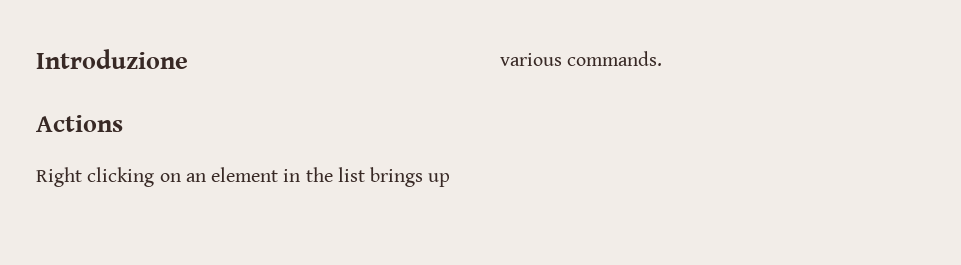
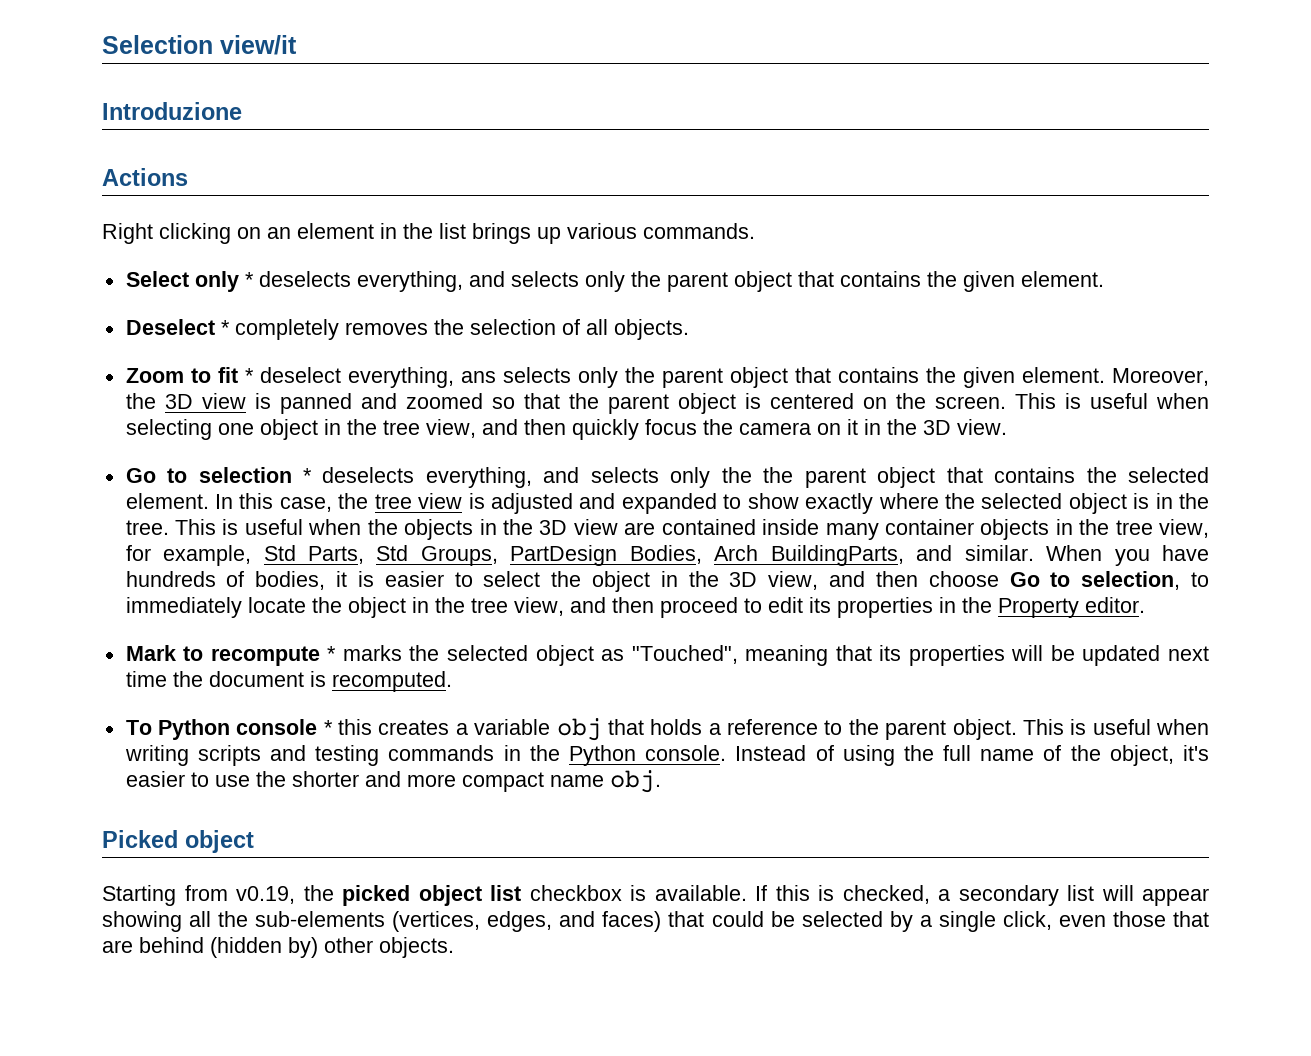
+ Selection view/it
+ Select only * deselects everything, and selects only the parent object that contains the given element.
+ Deselect * completely removes the selection of all objects.
+ Zoom to fit * deselect everything, ans selects only the parent object that contains the given element. Moreover, the 3D view is panned and zoomed so that the parent object is centered on the screen. This is useful when selecting one object in the tree view, and then quickly focus the camera on it in the 3D view.
+ Go to selection * deselects everything, and selects only the the parent object that contains the selected element. In this case, the tree view is adjusted and expanded to show exactly where the selected object is in the tree. This is useful when the objects in the 3D view are contained inside many container objects in the tree view, for example, Std Parts, Std Groups, PartDesign Bodies, Arch BuildingParts, and similar. When you have hundreds of bodies, it is easier to select the object in the 3D view, and then choose Go to selection, to immediately locate the object in the tree view, and then proceed to edit its properties in the Property editor.
+ Mark to recompute * marks the selected object as "Touched", meaning that its properties will be updated next time the document is recomputed.
+ To Python console * this creates a variable obj that holds a reference to the parent object. This is useful when writing scripts and testing commands in the Python console. Instead of using the full name of the object, it's easier to use the shorter and more compact name obj.
+ Picked object
+ Starting from v0.19, the picked object list checkbox is available. If this is checked, a secondary list will appear showing all the sub-elements (vertices, edges, and faces) that could be selected by a single click, even those that are behind (hidden by) other objects.

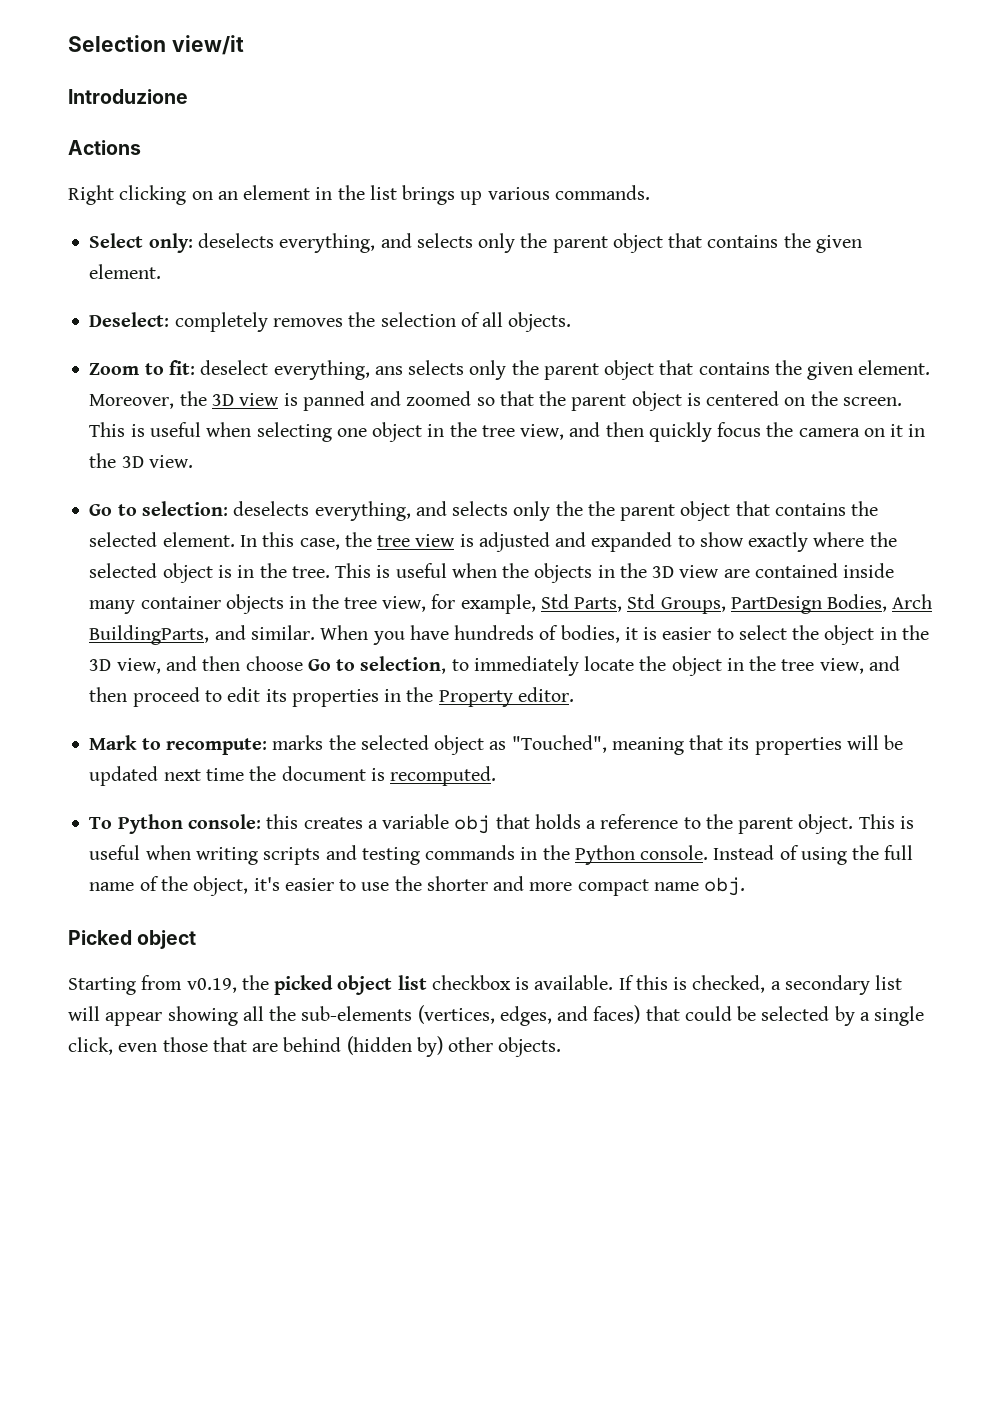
- Select only * deselects everything, and selects only the parent object that contains the given element.
+ Select only: deselects everything, and selects only the parent object that contains the given element.
- Deselect * completely removes the selection of all objects.
+ Deselect: completely removes the selection of all objects.
- Zoom to fit * deselect everything, ans selects only the parent object that contains the given element.
+ Zoom to fit: deselect everything, ans selects only the parent object that contains the given element.
- Go to selection * deselects everything, and selects only the the parent object that contains the selected element.
+ Go to selection: deselects everything, and selects only the the parent object that contains the selected element.
- Mark to recompute * marks the selected object as "Touched", meaning that its properties will be updated next time the document is recomputed.
+ Mark to recompute: marks the selected object as "Touched", meaning that its properties will be updated next time the document is recomputed.
- To Python console * this creates a variable obj that holds a reference to the parent object.
+ To Python console: this creates a variable obj that holds a reference to the parent object.

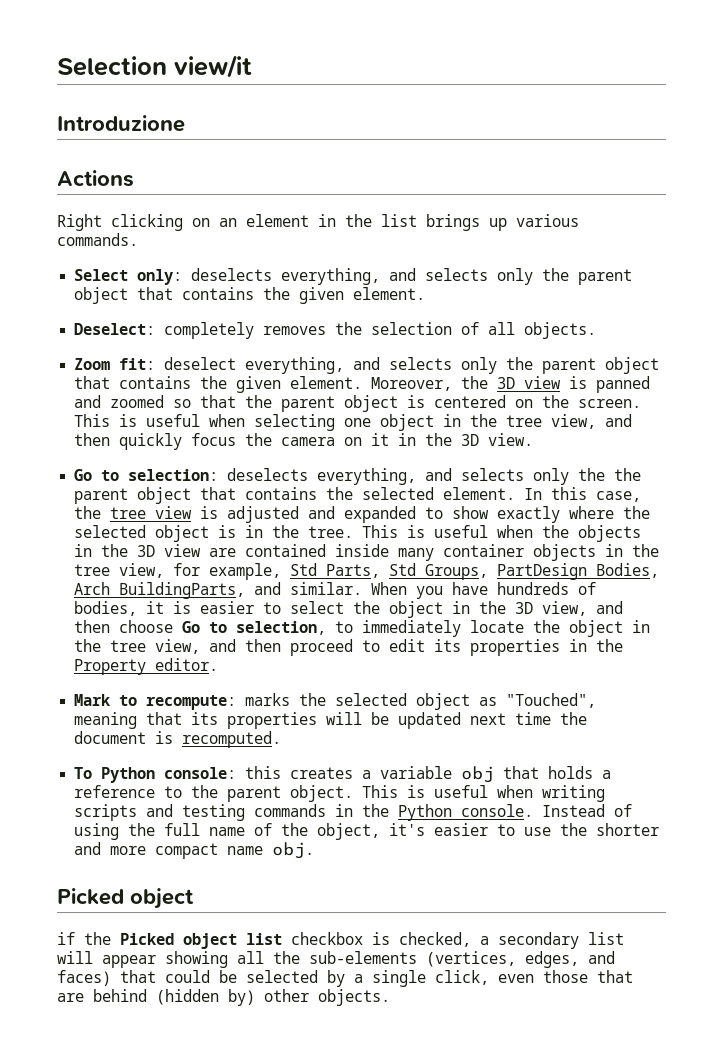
- Zoom to fit: deselect everything, ans selects only the parent object that contains the given element.
+ Zoom fit: deselect everything, and selects only the parent object that contains the given element.
- Starting from v0.19, the picked object list checkbox is available. If this is checked, a secondary list will appear showing all the sub-elements (vertices, edges, and faces) that could be selected by a single click, even those that are behind (hidden by) other objects.
+ if the Picked object list checkbox is checked, a secondary list will appear showing all the sub-elements (vertices, edges, and faces) that could be selected by a single click, even those that are behind (hidden by) other objects.

